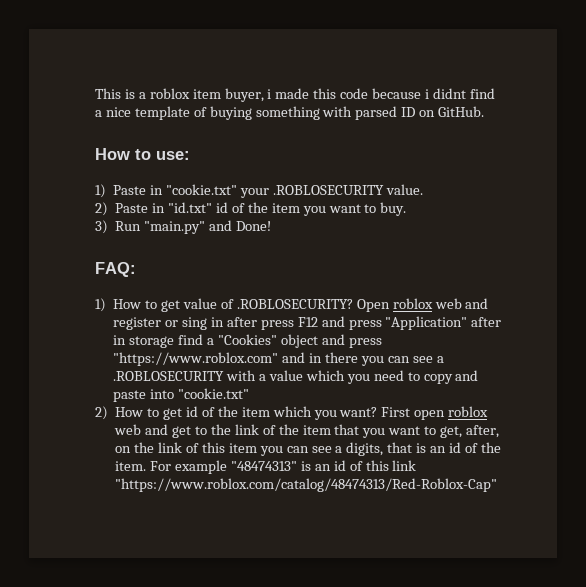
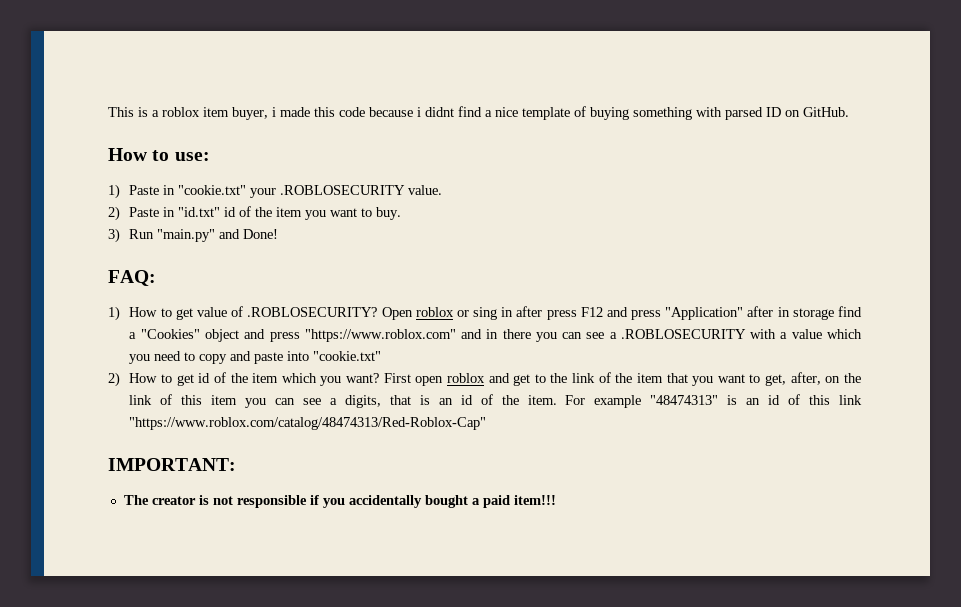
- Open roblox web and register or sing in after press F12 and press "Application" after in storage find a "Cookies" object and press "https://www.roblox.com" and in there you can see a .ROBLOSECURITY with a value which you need to copy and paste into "cookie.txt"
+ Open roblox or sing in after press F12 and press "Application" after in storage find a "Cookies" object and press "https://www.roblox.com" and in there you can see a .ROBLOSECURITY with a value which you need to copy and paste into "cookie.txt"
- First open roblox web and get to the link of the item that you want to get, after, on the link of this item you can see a digits, that is an id of the item.
+ First open roblox and get to the link of the item that you want to get, after, on the link of this item you can see a digits, that is an id of the item.
+ IMPORTANT:
+ The creator is not responsible if you accidentally bought a paid item!!!

